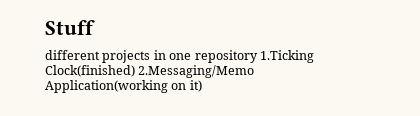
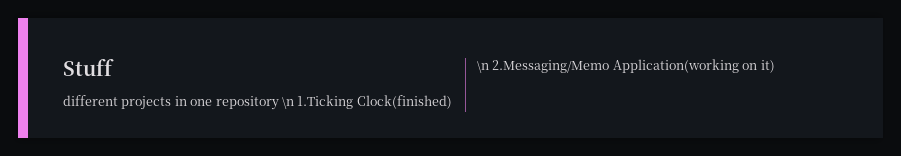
- different projects in one repository 1.Ticking Clock(finished) 2.Messaging/Memo Application(working on it)
+ different projects in one repository \n 1.Ticking Clock(finished) \n 2.Messaging/Memo Application(working on it)

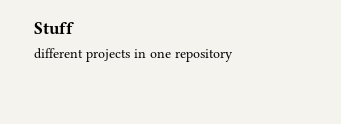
- different projects in one repository \n 1.Ticking Clock(finished) \n 2.Messaging/Memo Application(working on it)
+ different projects in one repository

